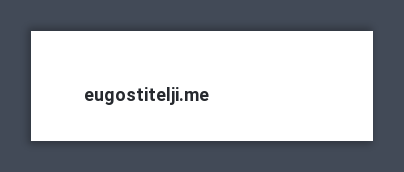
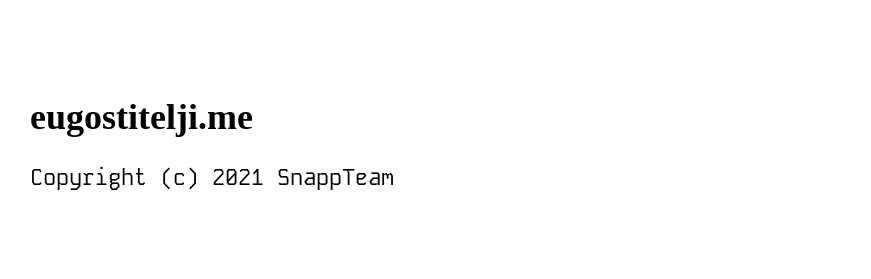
+ Copyright (c) 2021 SnappTeam

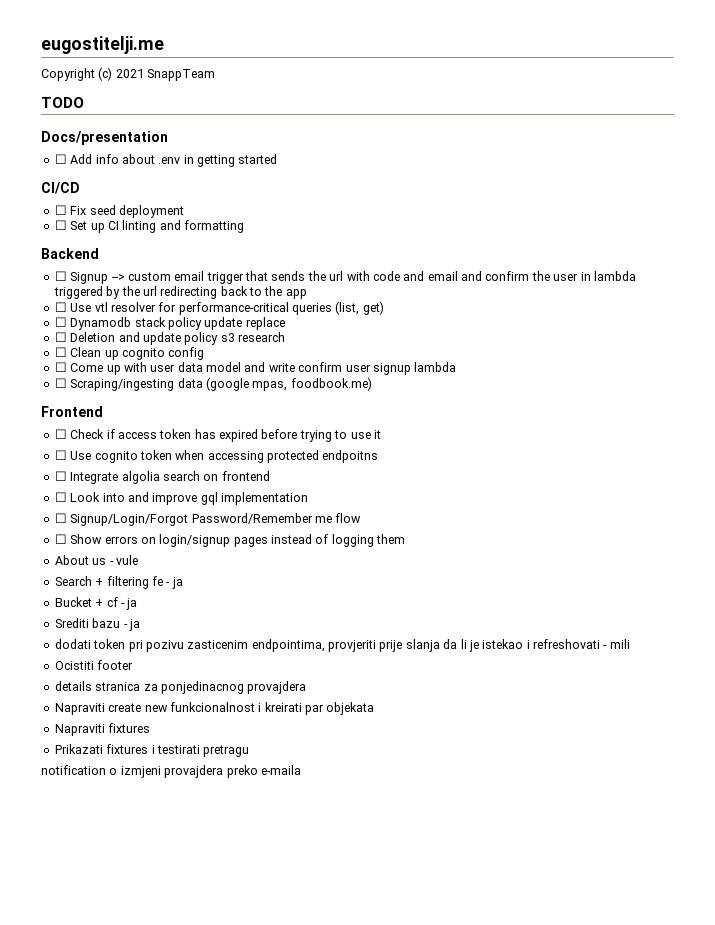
+ TODO
+ Docs/presentation
+ ☐ Add info about .env in getting started
+ CI/CD
+ ☐ Fix seed deployment
+ ☐ Set up CI linting and formatting
+ Backend
+ ☐ Signup --> custom email trigger that sends the url with code and email and confirm the user in lambda triggered by the url redirecting back to the app
+ ☐ Use vtl resolver for performance-critical queries (list, get)
+ ☐ Dynamodb stack policy update replace
+ ☐ Deletion and update policy s3 research
+ ☐ Clean up cognito config
+ ☐ Come up with user data model and write confirm user signup lambda
+ ☐ Scraping/ingesting data (google mpas, foodbook.me)
+ Frontend
+ ☐ Check if access token has expired before trying to use it
+ ☐ Use cognito token when accessing protected endpoitns
+ ☐ Integrate algolia search on frontend
+ ☐ Look into and improve gql implementation
+ ☐ Signup/Login/Forgot Password/Remember me flow
+ ☐ Show errors on login/signup pages instead of logging them
+ About us - vule
+ Search + filtering fe - ja
+ Bucket + cf - ja
+ Srediti bazu - ja
+ dodati token pri pozivu zasticenim endpointima, provjeriti prije slanja da li je istekao i refreshovati - mili
+ Ocistiti footer
+ details stranica za ponjedinacnog provajdera
+ Napraviti create new funkcionalnost i kreirati par objekata
+ Napraviti fixtures
+ Prikazati fixtures i testirati pretragu
+ notification o izmjeni provajdera preko e-maila

